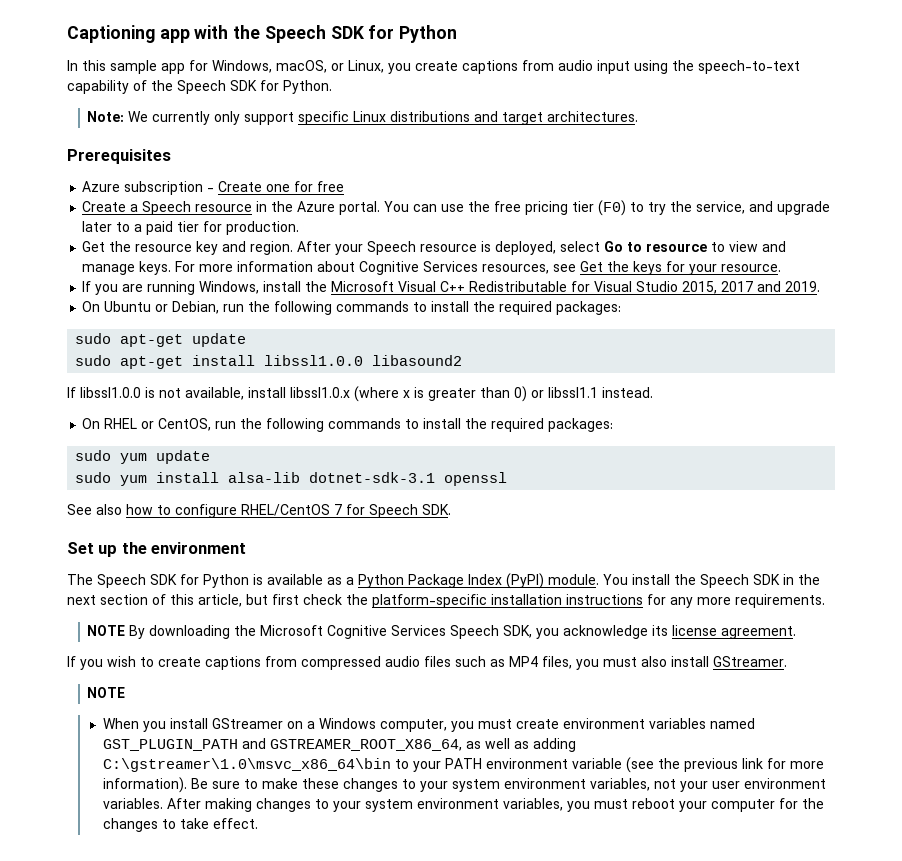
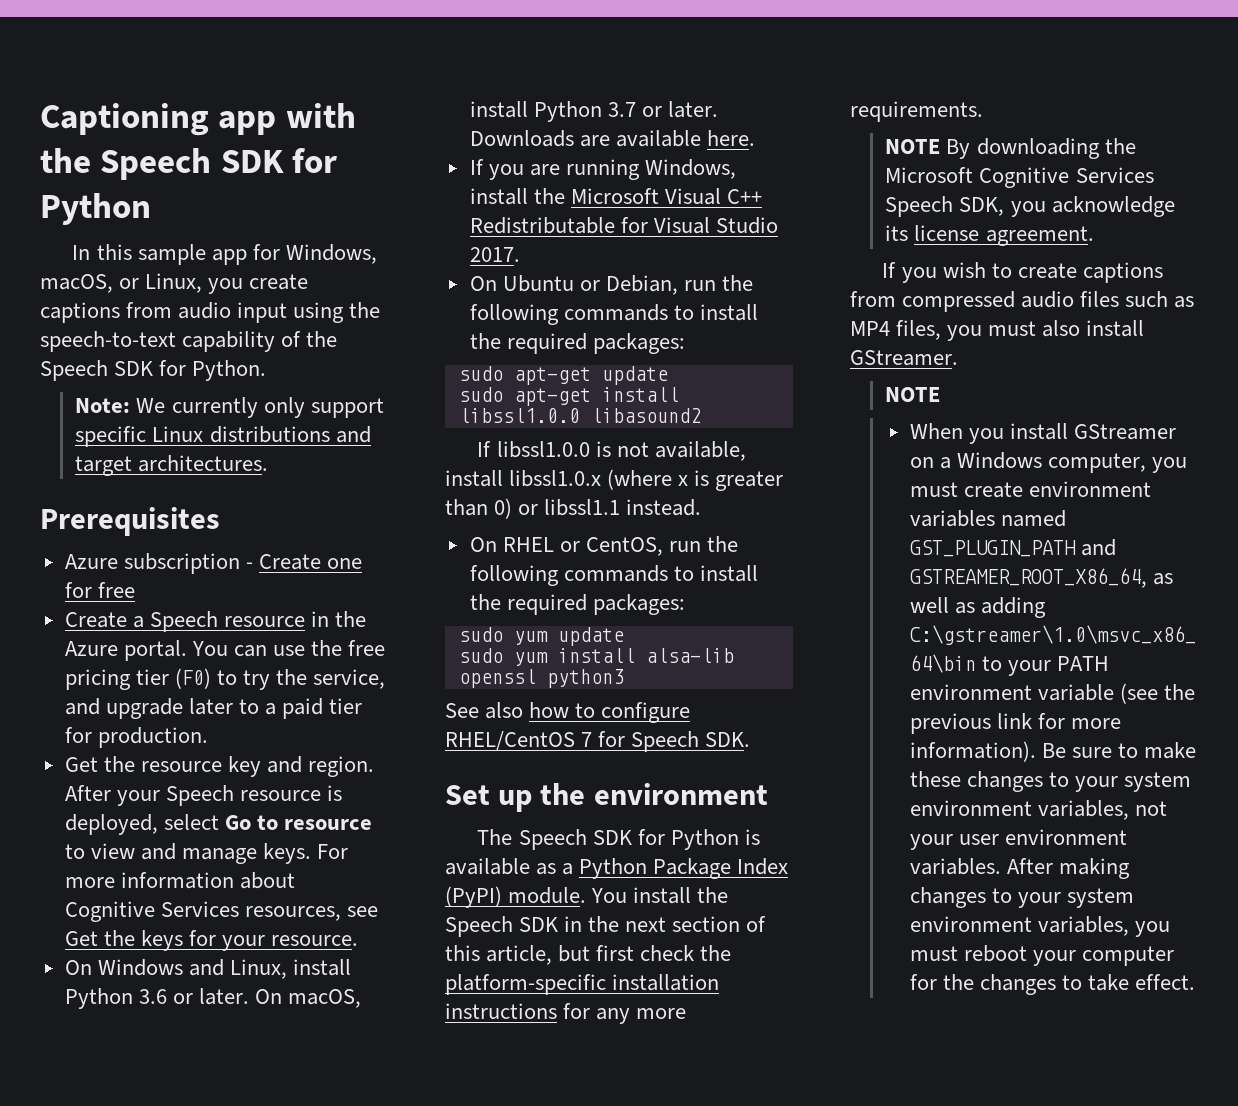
+ On Windows and Linux, install Python 3.6 or later. On macOS, install Python 3.7 or later. Downloads are available here.
- If you are running Windows, install the Microsoft Visual C++ Redistributable for Visual Studio 2015, 2017 and 2019.
+ If you are running Windows, install the Microsoft Visual C++ Redistributable for Visual Studio 2017.
- sudo yum install alsa-lib dotnet-sdk-3.1 openssl
+ sudo yum install alsa-lib openssl python3

